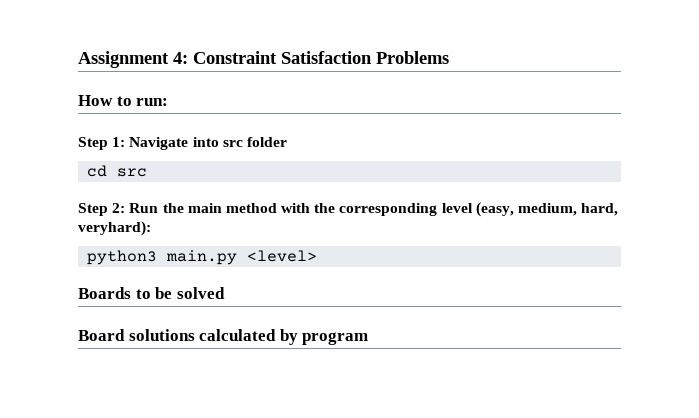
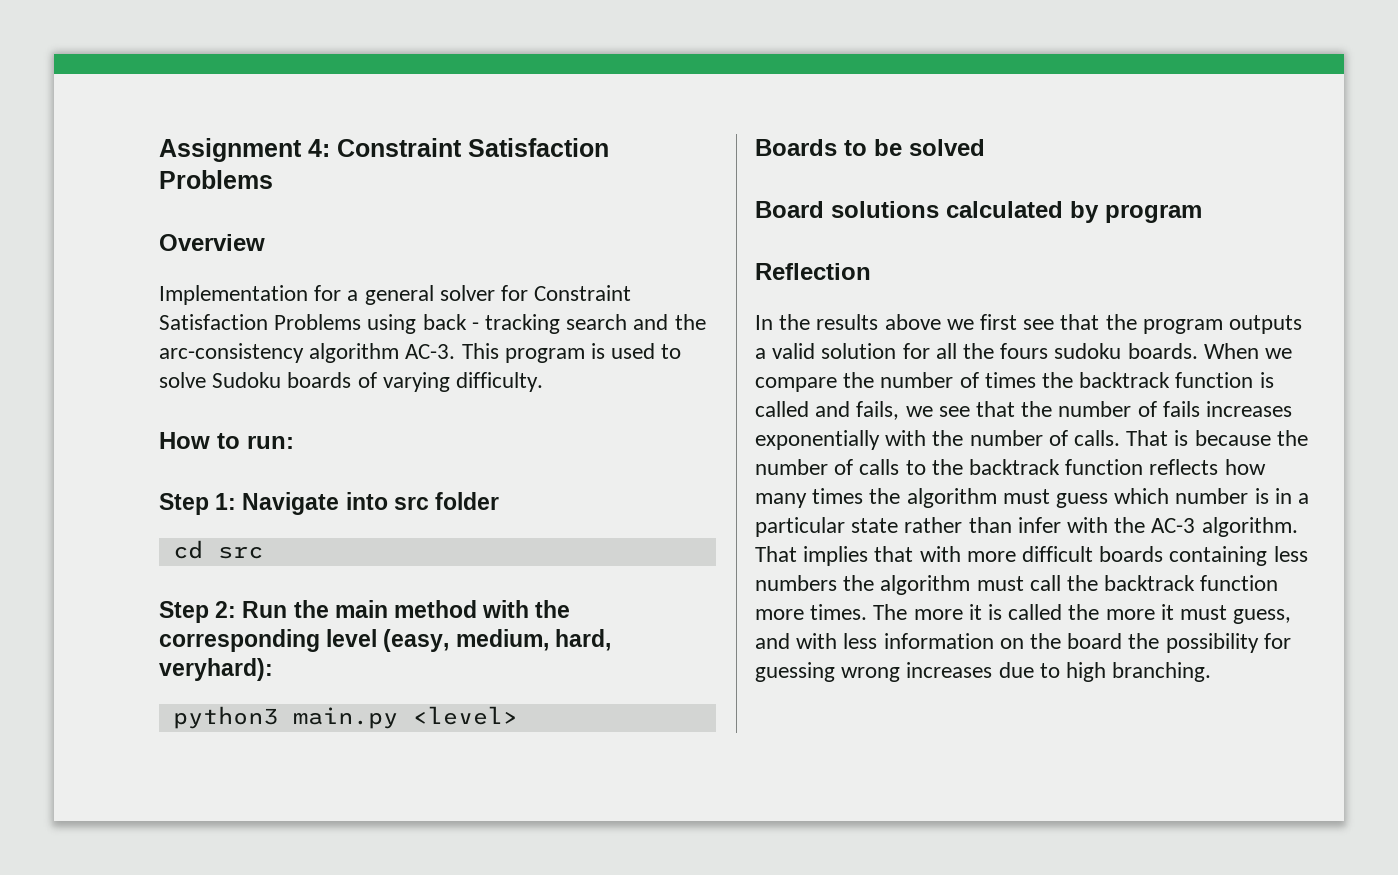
+ Overview
+ Implementation for a general solver for Constraint Satisfaction Problems using back - tracking search and the arc-consistency algorithm AC-3. This program is used to solve Sudoku boards of varying difficulty.
+ Reflection
+ In the results above we first see that the program outputs a valid solution for all the fours sudoku boards. When we compare the number of times the backtrack function is called and fails, we see that the number of fails increases exponentially with the number of calls. That is because the number of calls to the backtrack function reflects how many times the algorithm must guess which number is in a particular state rather than infer with the AC-3 algorithm. That implies that with more difficult boards containing less numbers the algorithm must call the backtrack function more times. The more it is called the more it must guess, and with less information on the board the possibility for guessing wrong increases due to high branching.

